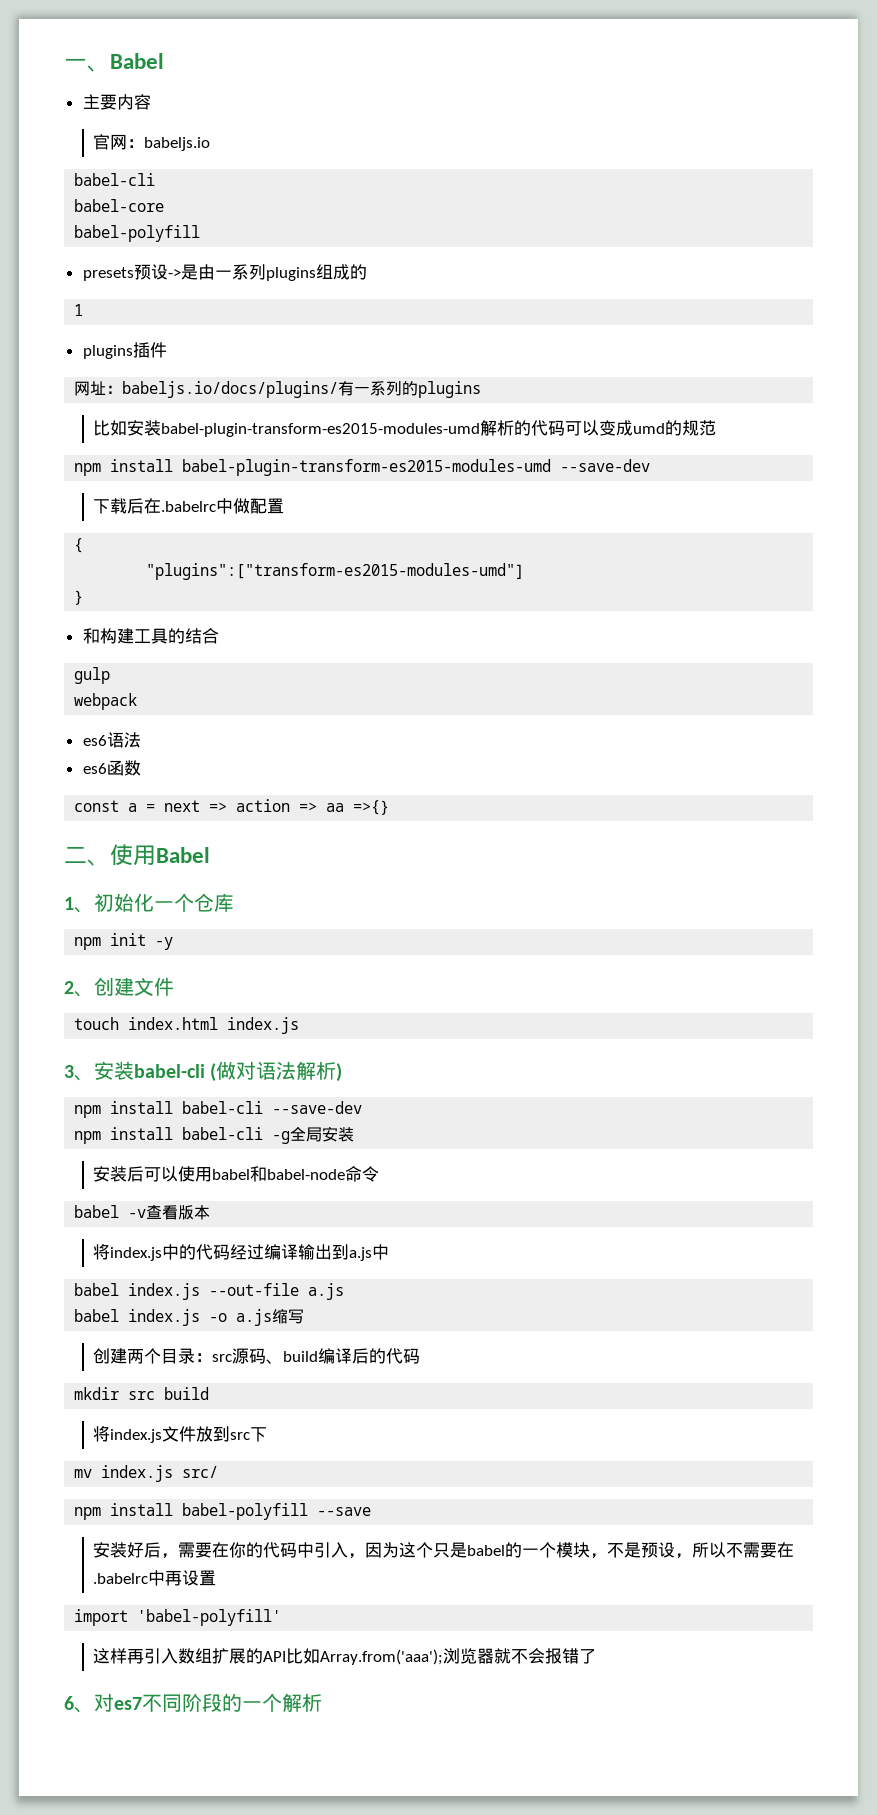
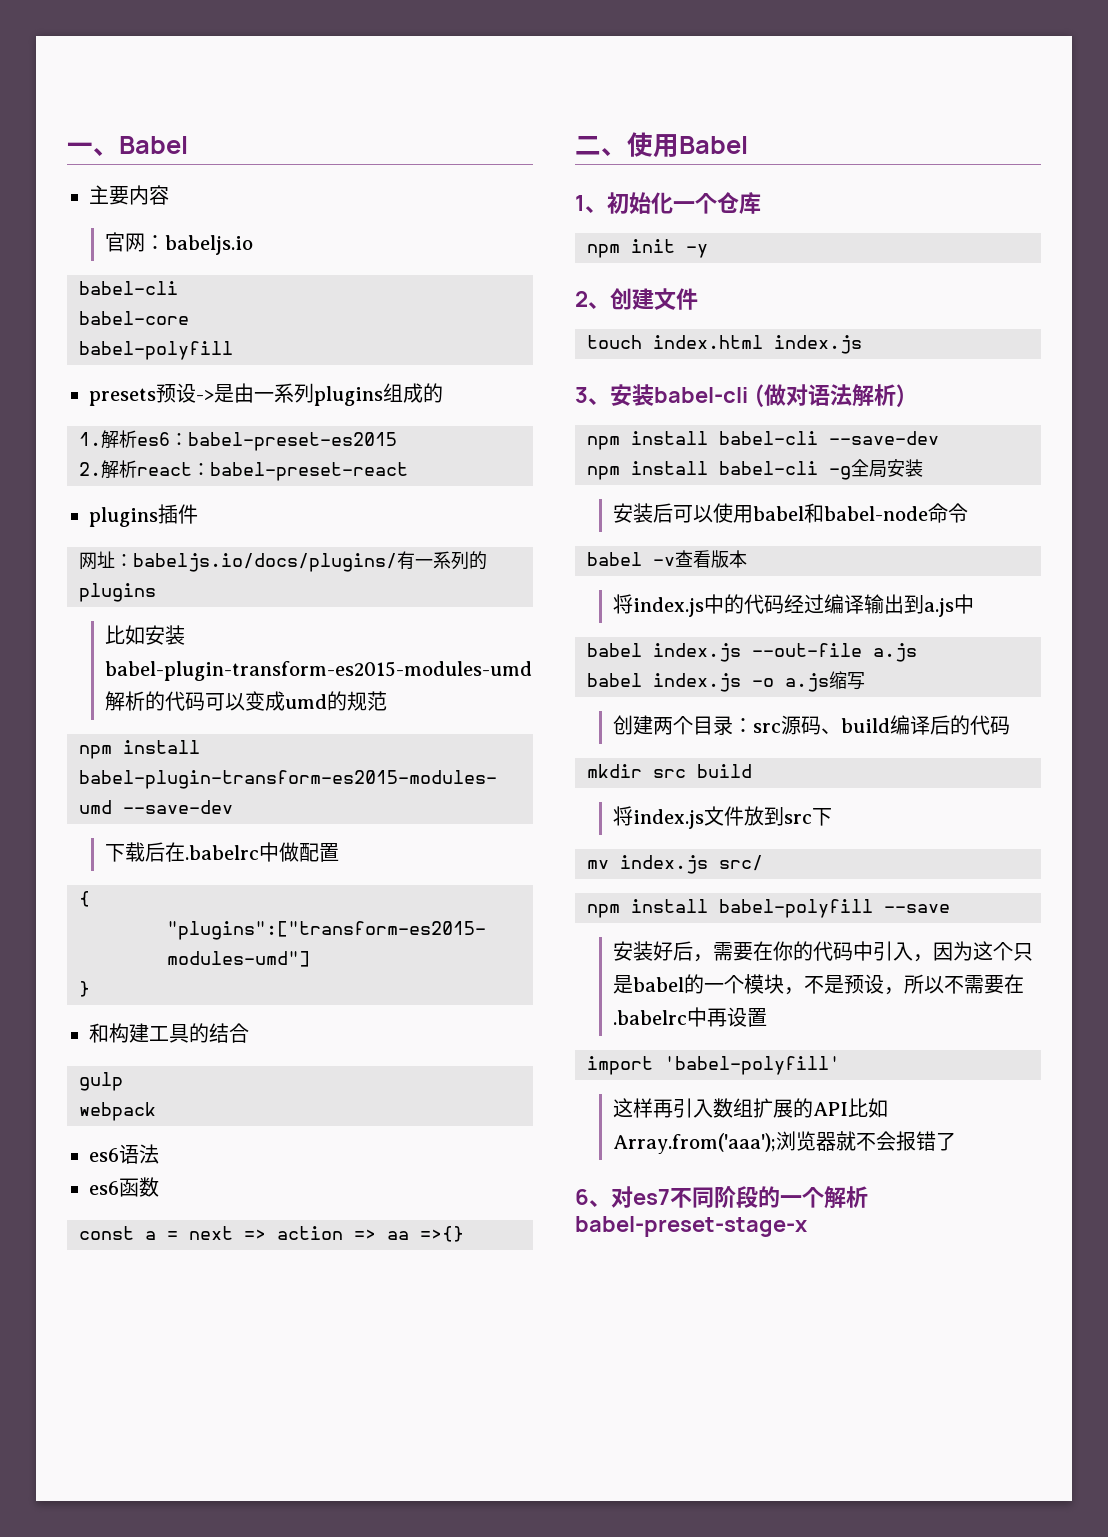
  presets预设->是由一系列plugins组成的
- 1
+ 1.解析es6：babel-preset-es2015
+ 2.解析react：babel-preset-react
- 6、对es7不同阶段的一个解析
+ 6、对es7不同阶段的一个解析babel-preset-stage-x

